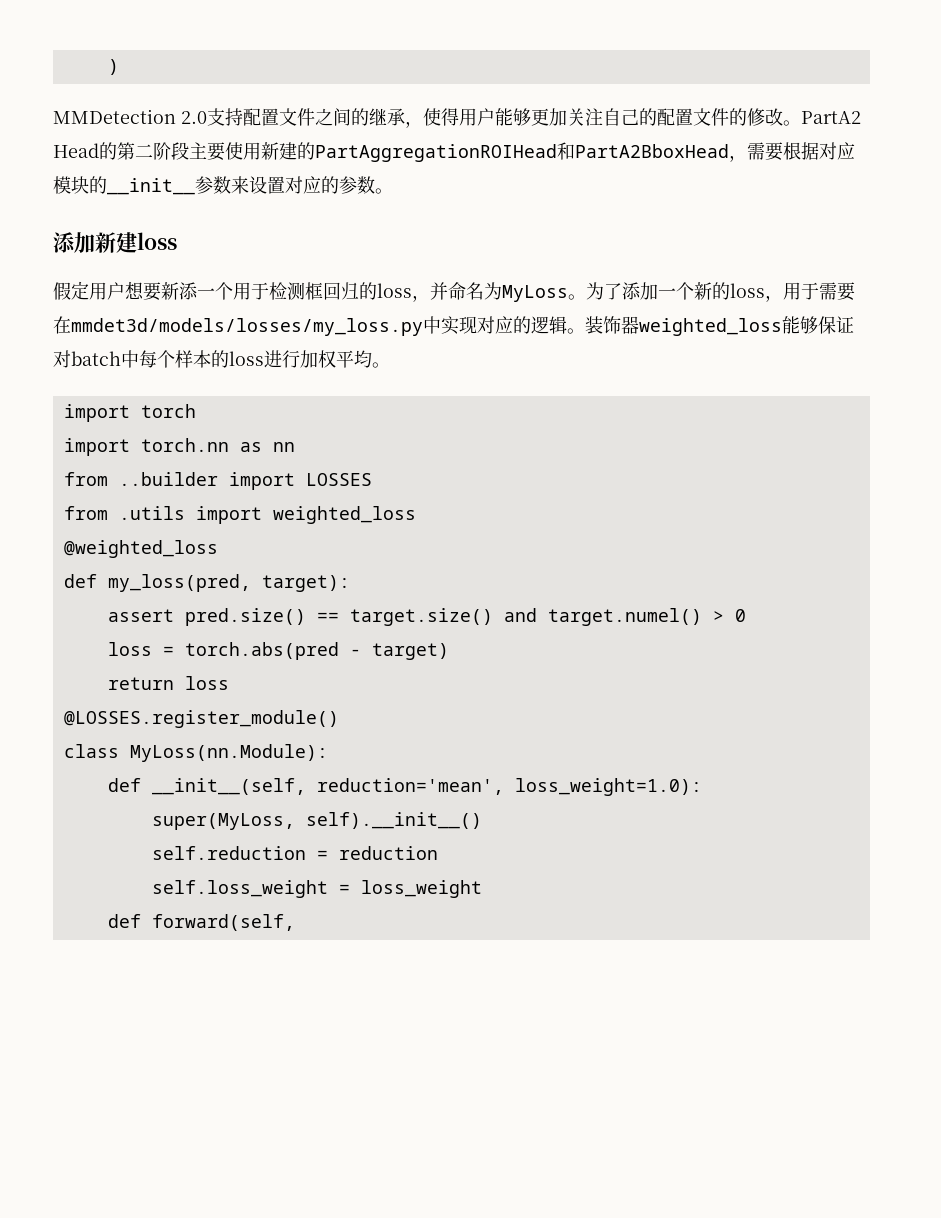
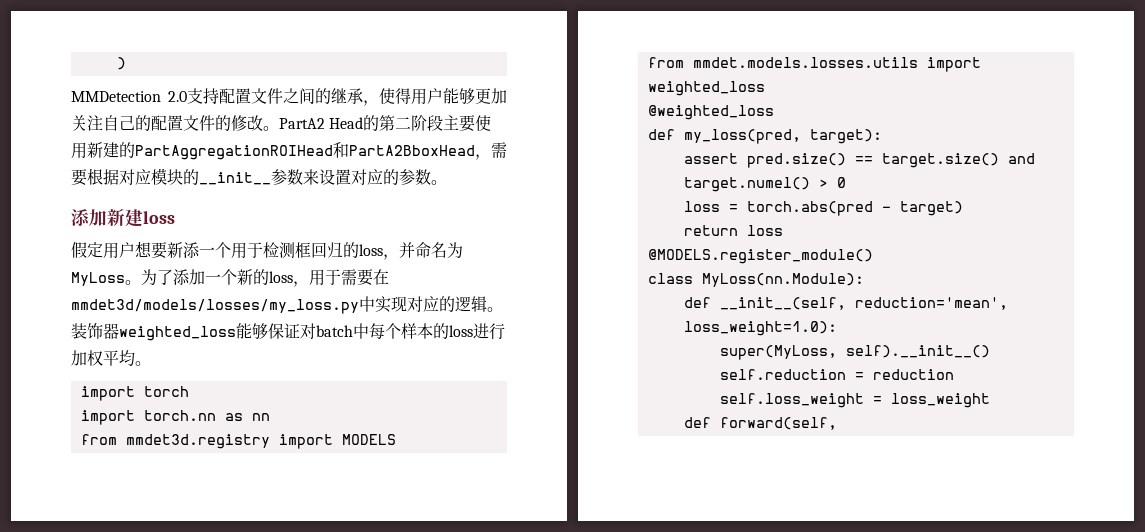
- from ..builder import LOSSES
- from .utils import weighted_loss
+ from mmdet3d.registry import MODELS
+ from mmdet.models.losses.utils import weighted_loss
- @LOSSES.register_module()
+ @MODELS.register_module()

